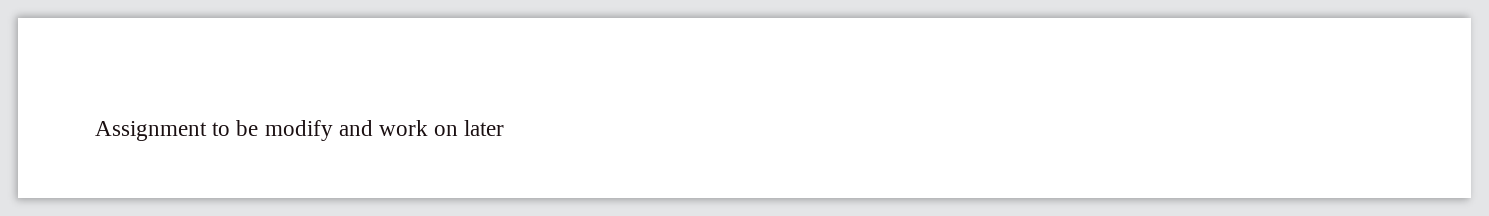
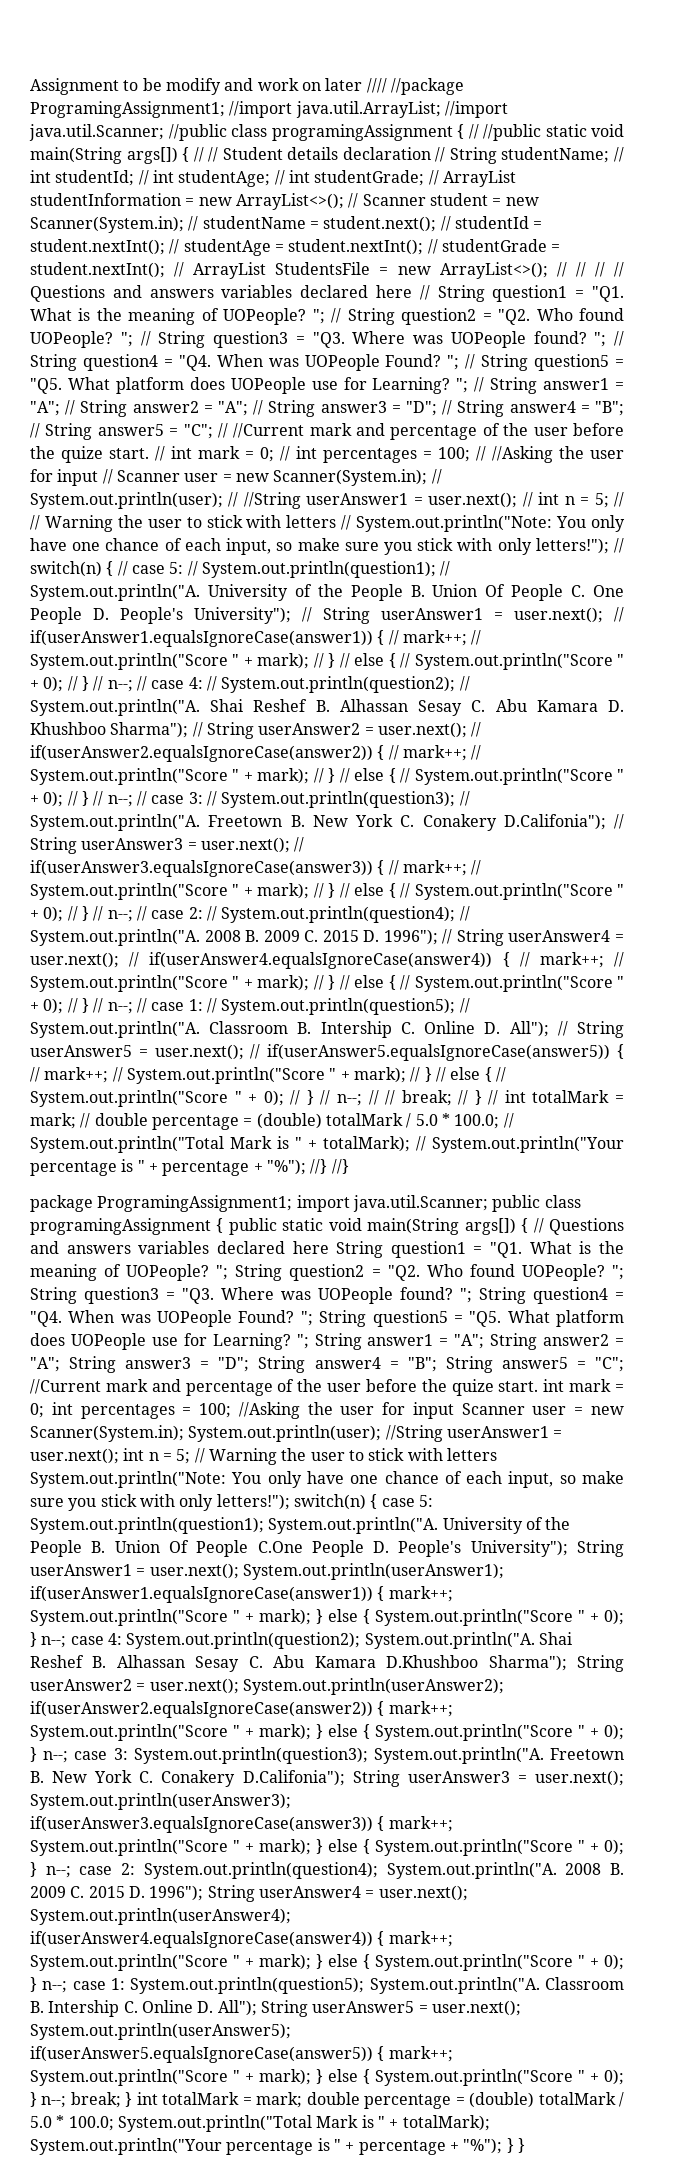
- Assignment to be modify and work on later
+ Assignment to be modify and work on later //// //package ProgramingAssignment1; //import java.util.ArrayList; //import java.util.Scanner; //public class programingAssignment { // //public static void main(String args[]) { // // Student details declaration // String studentName; // int studentId; // int studentAge; // int studentGrade; // ArrayList studentInformation = new ArrayList<>(); // Scanner student = new Scanner(System.in); // studentName = student.next(); // studentId = student.nextInt(); // studentAge = student.nextInt(); // studentGrade = student.nextInt(); // ArrayList StudentsFile = new ArrayList<>(); // // // // Questions and answers variables declared here // String question1 = "Q1. What is the meaning of UOPeople? "; // String question2 = "Q2. Who found UOPeople? "; // String question3 = "Q3. Where was UOPeople found? "; // String question4 = "Q4. When was UOPeople Found? "; // String question5 = "Q5. What platform does UOPeople use for Learning? "; // String answer1 = "A"; // String answer2 = "A"; // String answer3 = "D"; // String answer4 = "B"; // String answer5 = "C"; // //Current mark and percentage of the user before the quize start. // int mark = 0; // int percentages = 100; // //Asking the user for input // Scanner user = new Scanner(System.in); // System.out.println(user); // //String userAnswer1 = user.next(); // int n = 5; // // Warning the user to stick with letters // System.out.println("Note: You only have one chance of each input, so make sure you stick with only letters!"); // switch(n) { // case 5: // System.out.println(question1); // System.out.println("A. University of the People B. Union Of People C. One People D. People's University"); // String userAnswer1 = user.next(); // if(userAnswer1.equalsIgnoreCase(answer1)) { // mark++; // System.out.println("Score " + mark); // } // else { // System.out.println("Score " + 0); // } // n--; // case 4: // System.out.println(question2); // System.out.println("A. Shai Reshef B. Alhassan Sesay C. Abu Kamara D. Khushboo Sharma"); // String userAnswer2 = user.next(); // if(userAnswer2.equalsIgnoreCase(answer2)) { // mark++; // System.out.println("Score " + mark); // } // else { // System.out.println("Score " + 0); // } // n--; // case 3: // System.out.println(question3); // System.out.println("A. Freetown B. New York C. Conakery D.Califonia"); // String userAnswer3 = user.next(); // if(userAnswer3.equalsIgnoreCase(answer3)) { // mark++; // System.out.println("Score " + mark); // } // else { // System.out.println("Score " + 0); // } // n--; // case 2: // System.out.println(question4); // System.out.println("A. 2008 B. 2009 C. 2015 D. 1996"); // String userAnswer4 = user.next(); // if(userAnswer4.equalsIgnoreCase(answer4)) { // mark++; // System.out.println("Score " + mark); // } // else { // System.out.println("Score " + 0); // } // n--; // case 1: // System.out.println(question5); // System.out.println("A. Classroom B. Intership C. Online D. All"); // String userAnswer5 = user.next(); // if(userAnswer5.equalsIgnoreCase(answer5)) { // mark++; // System.out.println("Score " + mark); // } // else { // System.out.println("Score " + 0); // } // n--; // // break; // } // int totalMark = mark; // double percentage = (double) totalMark / 5.0 * 100.0; // System.out.println("Total Mark is " + totalMark); // System.out.println("Your percentage is " + percentage + "%"); //} //}
+ package ProgramingAssignment1; import java.util.Scanner; public class programingAssignment { public static void main(String args[]) { // Questions and answers variables declared here String question1 = "Q1. What is the meaning of UOPeople? "; String question2 = "Q2. Who found UOPeople? "; String question3 = "Q3. Where was UOPeople found? "; String question4 = "Q4. When was UOPeople Found? "; String question5 = "Q5. What platform does UOPeople use for Learning? "; String answer1 = "A"; String answer2 = "A"; String answer3 = "D"; String answer4 = "B"; String answer5 = "C"; //Current mark and percentage of the user before the quize start. int mark = 0; int percentages = 100; //Asking the user for input Scanner user = new Scanner(System.in); System.out.println(user); //String userAnswer1 = user.next(); int n = 5; // Warning the user to stick with letters System.out.println("Note: You only have one chance of each input, so make sure you stick with only letters!"); switch(n) { case 5: System.out.println(question1); System.out.println("A. University of the People B. Union Of People C.One People D. People's University"); String userAnswer1 = user.next(); System.out.println(userAnswer1); if(userAnswer1.equalsIgnoreCase(answer1)) { mark++; System.out.println("Score " + mark); } else { System.out.println("Score " + 0); } n--; case 4: System.out.println(question2); System.out.println("A. Shai Reshef B. Alhassan Sesay C. Abu Kamara D.Khushboo Sharma"); String userAnswer2 = user.next(); System.out.println(userAnswer2); if(userAnswer2.equalsIgnoreCase(answer2)) { mark++; System.out.println("Score " + mark); } else { System.out.println("Score " + 0); } n--; case 3: System.out.println(question3); System.out.println("A. Freetown B. New York C. Conakery D.Califonia"); String userAnswer3 = user.next(); System.out.println(userAnswer3); if(userAnswer3.equalsIgnoreCase(answer3)) { mark++; System.out.println("Score " + mark); } else { System.out.println("Score " + 0); } n--; case 2: System.out.println(question4); System.out.println("A. 2008 B. 2009 C. 2015 D. 1996"); String userAnswer4 = user.next(); System.out.println(userAnswer4); if(userAnswer4.equalsIgnoreCase(answer4)) { mark++; System.out.println("Score " + mark); } else { System.out.println("Score " + 0); } n--; case 1: System.out.println(question5); System.out.println("A. Classroom B. Intership C. Online D. All"); String userAnswer5 = user.next(); System.out.println(userAnswer5); if(userAnswer5.equalsIgnoreCase(answer5)) { mark++; System.out.println("Score " + mark); } else { System.out.println("Score " + 0); } n--; break; } int totalMark = mark; double percentage = (double) totalMark / 5.0 * 100.0; System.out.println("Total Mark is " + totalMark); System.out.println("Your percentage is " + percentage + "%"); } }

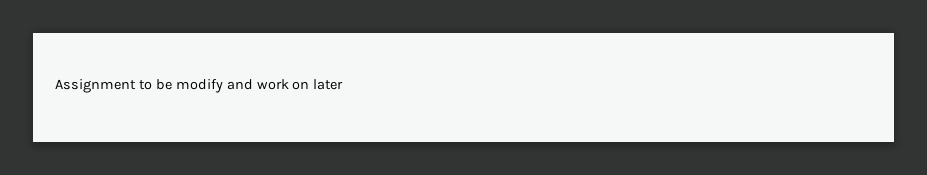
- Assignment to be modify and work on later //// //package ProgramingAssignment1; //import java.util.ArrayList; //import java.util.Scanner; //public class programingAssignment { // //public static void main(String args[]) { // // Student details declaration // String studentName; // int studentId; // int studentAge; // int studentGrade; // ArrayList studentInformation = new ArrayList<>(); // Scanner student = new Scanner(System.in); // studentName = student.next(); // studentId = student.nextInt(); // studentAge = student.nextInt(); // studentGrade = student.nextInt(); // ArrayList StudentsFile = new ArrayList<>(); // // // // Questions and answers variables declared here // String question1 = "Q1. What is the meaning of UOPeople? "; // String question2 = "Q2. Who found UOPeople? "; // String question3 = "Q3. Where was UOPeople found? "; // String question4 = "Q4. When was UOPeople Found? "; // String question5 = "Q5. What platform does UOPeople use for Learning? "; // String answer1 = "A"; // String answer2 = "A"; // String answer3 = "D"; // String answer4 = "B"; // String answer5 = "C"; // //Current mark and percentage of the user before the quize start. // int mark = 0; // int percentages = 100; // //Asking the user for input // Scanner user = new Scanner(System.in); // System.out.println(user); // //String userAnswer1 = user.next(); // int n = 5; // // Warning the user to stick with letters // System.out.println("Note: You only have one chance of each input, so make sure you stick with only letters!"); // switch(n) { // case 5: // System.out.println(question1); // System.out.println("A. University of the People B. Union Of People C. One People D. People's University"); // String userAnswer1 = user.next(); // if(userAnswer1.equalsIgnoreCase(answer1)) { // mark++; // System.out.println("Score " + mark); // } // else { // System.out.println("Score " + 0); // } // n--; // case 4: // System.out.println(question2); // System.out.println("A. Shai Reshef B. Alhassan Sesay C. Abu Kamara D. Khushboo Sharma"); // String userAnswer2 = user.next(); // if(userAnswer2.equalsIgnoreCase(answer2)) { // mark++; // System.out.println("Score " + mark); // } // else { // System.out.println("Score " + 0); // } // n--; // case 3: // System.out.println(question3); // System.out.println("A. Freetown B. New York C. Conakery D.Califonia"); // String userAnswer3 = user.next(); // if(userAnswer3.equalsIgnoreCase(answer3)) { // mark++; // System.out.println("Score " + mark); // } // else { // System.out.println("Score " + 0); // } // n--; // case 2: // System.out.println(question4); // System.out.println("A. 2008 B. 2009 C. 2015 D. 1996"); // String userAnswer4 = user.next(); // if(userAnswer4.equalsIgnoreCase(answer4)) { // mark++; // System.out.println("Score " + mark); // } // else { // System.out.println("Score " + 0); // } // n--; // case 1: // System.out.println(question5); // System.out.println("A. Classroom B. Intership C. Online D. All"); // String userAnswer5 = user.next(); // if(userAnswer5.equalsIgnoreCase(answer5)) { // mark++; // System.out.println("Score " + mark); // } // else { // System.out.println("Score " + 0); // } // n--; // // break; // } // int totalMark = mark; // double percentage = (double) totalMark / 5.0 * 100.0; // System.out.println("Total Mark is " + totalMark); // System.out.println("Your percentage is " + percentage + "%"); //} //}
- package ProgramingAssignment1; import java.util.Scanner; public class programingAssignment { public static void main(String args[]) { // Questions and answers variables declared here String question1 = "Q1. What is the meaning of UOPeople? "; String question2 = "Q2. Who found UOPeople? "; String question3 = "Q3. Where was UOPeople found? "; String question4 = "Q4. When was UOPeople Found? "; String question5 = "Q5. What platform does UOPeople use for Learning? "; String answer1 = "A"; String answer2 = "A"; String answer3 = "D"; String answer4 = "B"; String answer5 = "C"; //Current mark and percentage of the user before the quize start. int mark = 0; int percentages = 100; //Asking the user for input Scanner user = new Scanner(System.in); System.out.println(user); //String userAnswer1 = user.next(); int n = 5; // Warning the user to stick with letters System.out.println("Note: You only have one chance of each input, so make sure you stick with only letters!"); switch(n) { case 5: System.out.println(question1); System.out.println("A. University of the People B. Union Of People C.One People D. People's University"); String userAnswer1 = user.next(); System.out.println(userAnswer1); if(userAnswer1.equalsIgnoreCase(answer1)) { mark++; System.out.println("Score " + mark); } else { System.out.println("Score " + 0); } n--; case 4: System.out.println(question2); System.out.println("A. Shai Reshef B. Alhassan Sesay C. Abu Kamara D.Khushboo Sharma"); String userAnswer2 = user.next(); System.out.println(userAnswer2); if(userAnswer2.equalsIgnoreCase(answer2)) { mark++; System.out.println("Score " + mark); } else { System.out.println("Score " + 0); } n--; case 3: System.out.println(question3); System.out.println("A. Freetown B. New York C. Conakery D.Califonia"); String userAnswer3 = user.next(); System.out.println(userAnswer3); if(userAnswer3.equalsIgnoreCase(answer3)) { mark++; System.out.println("Score " + mark); } else { System.out.println("Score " + 0); } n--; case 2: System.out.println(question4); System.out.println("A. 2008 B. 2009 C. 2015 D. 1996"); String userAnswer4 = user.next(); System.out.println(userAnswer4); if(userAnswer4.equalsIgnoreCase(answer4)) { mark++; System.out.println("Score " + mark); } else { System.out.println("Score " + 0); } n--; case 1: System.out.println(question5); System.out.println("A. Classroom B. Intership C. Online D. All"); String userAnswer5 = user.next(); System.out.println(userAnswer5); if(userAnswer5.equalsIgnoreCase(answer5)) { mark++; System.out.println("Score " + mark); } else { System.out.println("Score " + 0); } n--; break; } int totalMark = mark; double percentage = (double) totalMark / 5.0 * 100.0; System.out.println("Total Mark is " + totalMark); System.out.println("Your percentage is " + percentage + "%"); } }
+ Assignment to be modify and work on later

